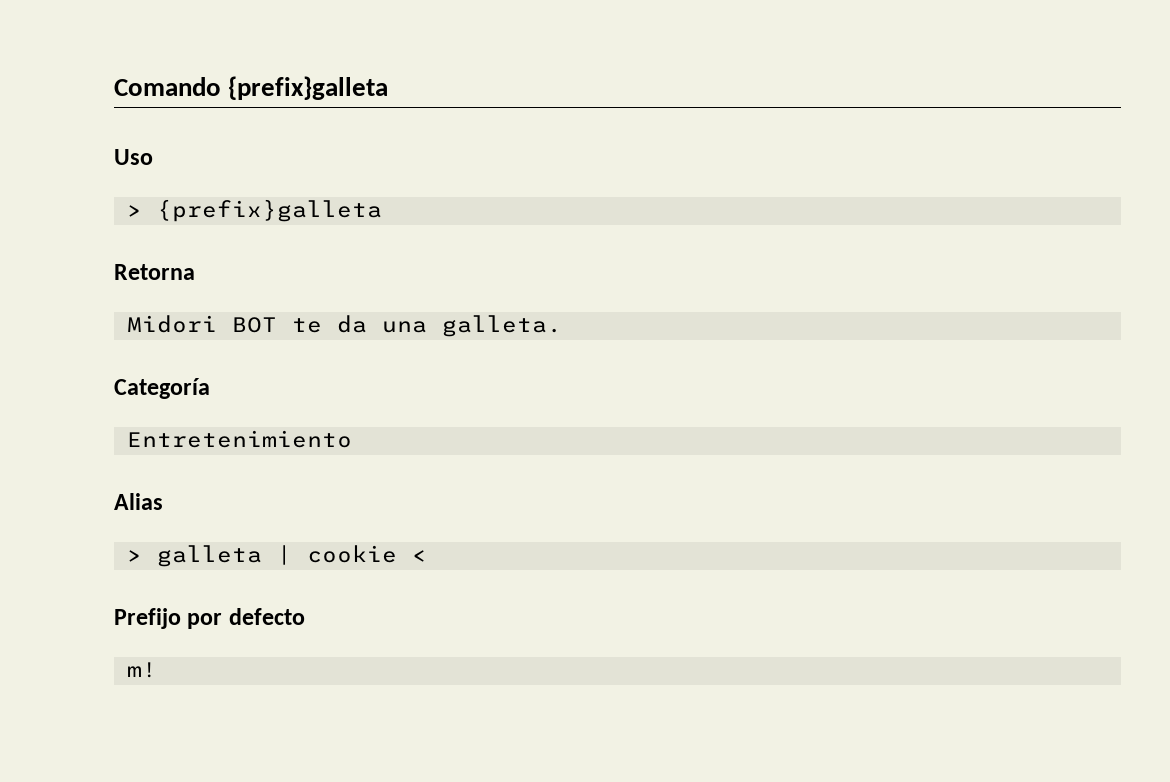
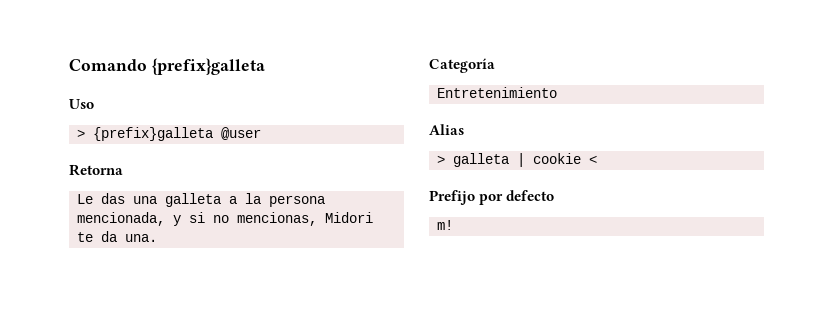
- > {prefix}galleta
+ > {prefix}galleta @user
- Midori BOT te da una galleta.
+ Le das una galleta a la persona mencionada, y si no mencionas, Midori te da una.

